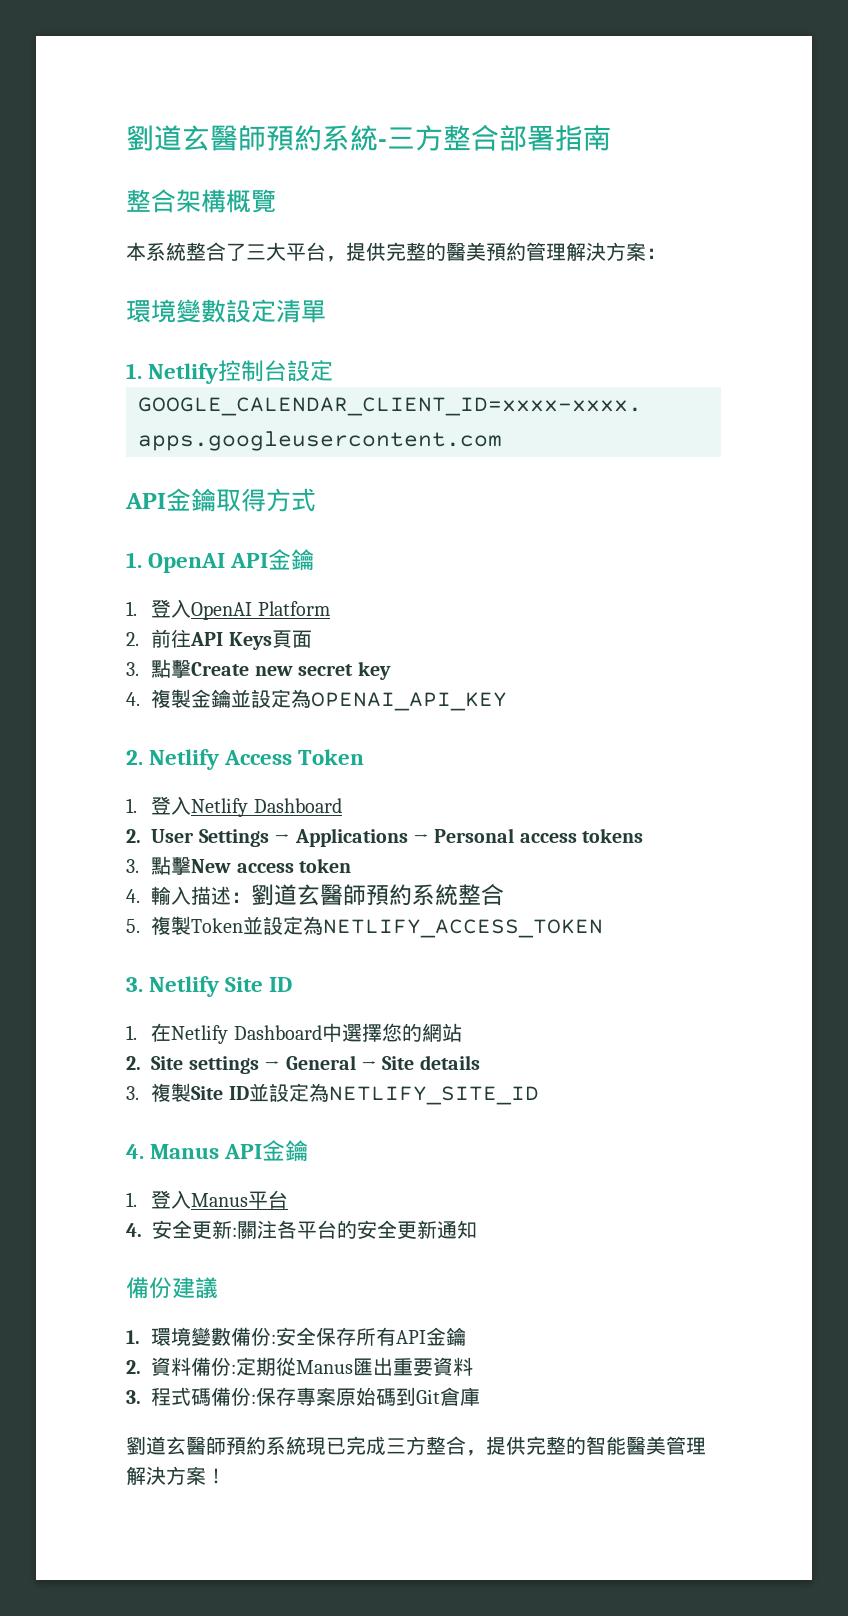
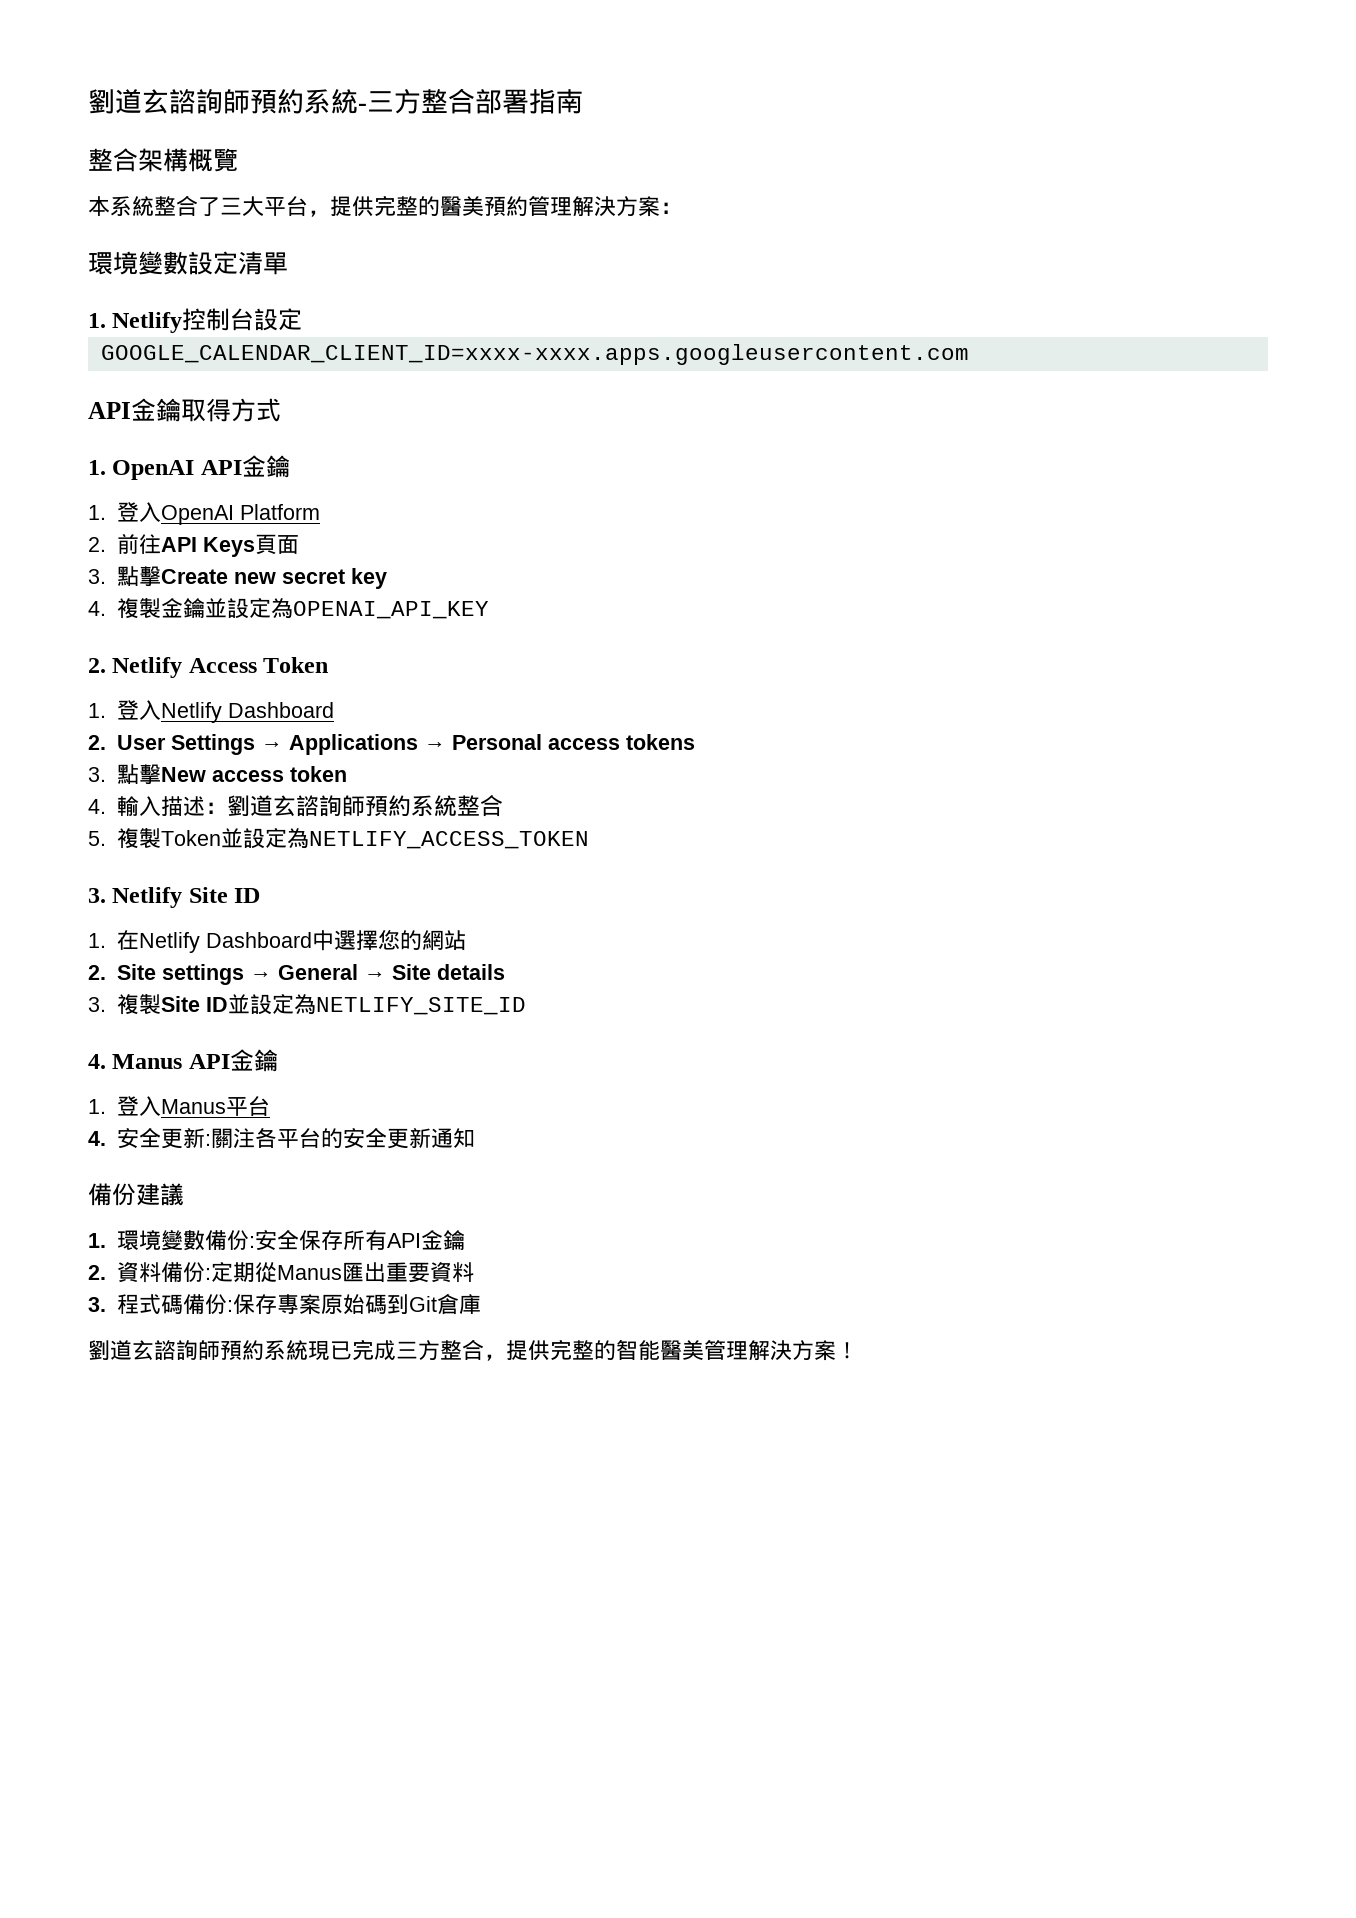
- 劉道玄醫師預約系統-三方整合部署指南
+ 劉道玄諮詢師預約系統-三方整合部署指南
- 4.輸入描述：劉道玄醫師預約系統整合
+ 4.輸入描述：劉道玄諮詢師預約系統整合
- 劉道玄醫師預約系統現已完成三方整合，提供完整的智能醫美管理解決方案！
+ 劉道玄諮詢師預約系統現已完成三方整合，提供完整的智能醫美管理解決方案！

